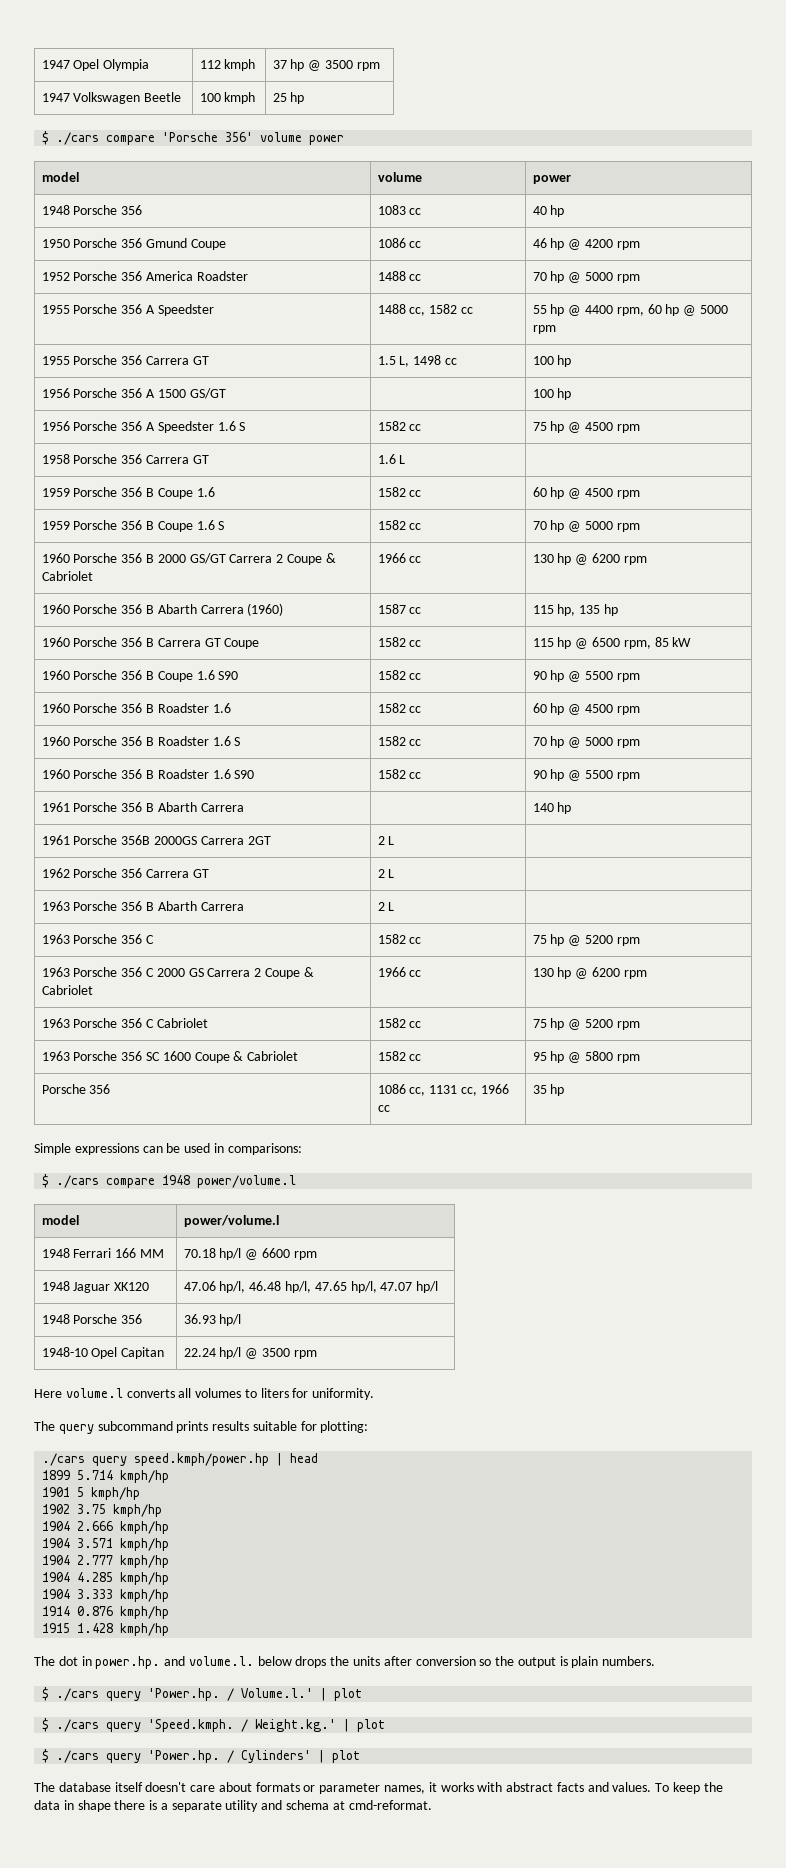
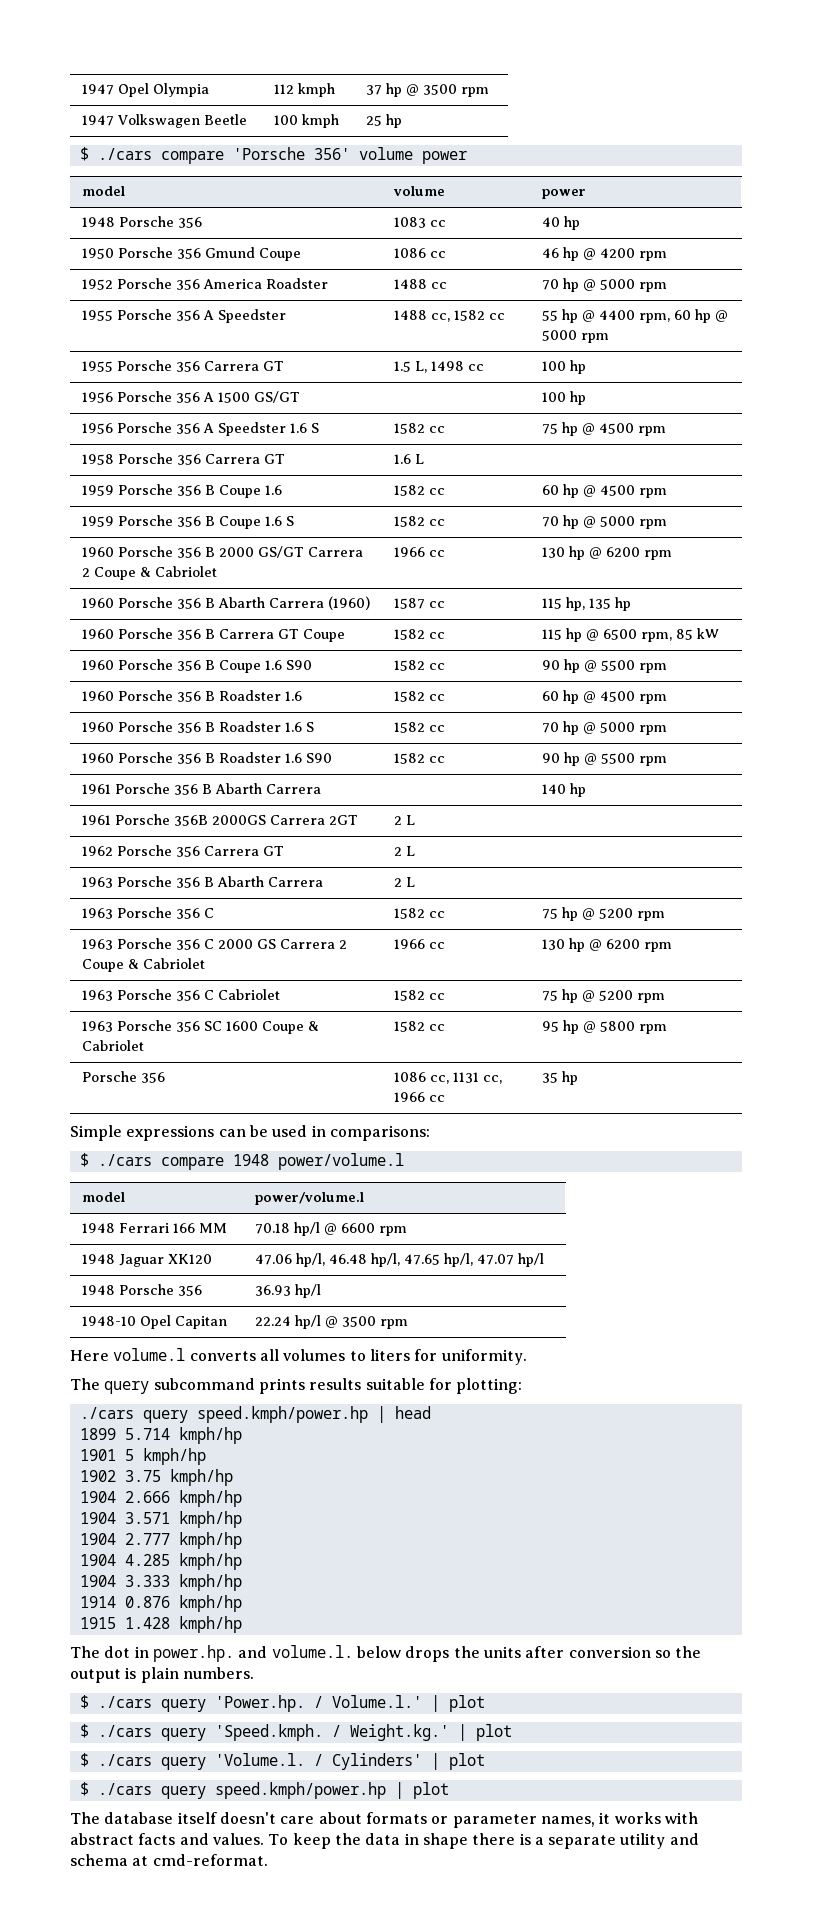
- $ ./cars query 'Power.hp. / Cylinders' | plot
+ $ ./cars query 'Volume.l. / Cylinders' | plot
+ $ ./cars query speed.kmph/power.hp | plot

